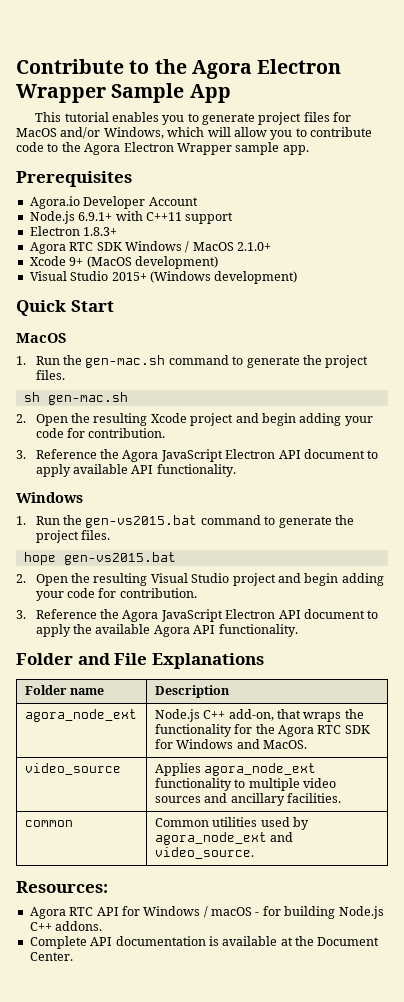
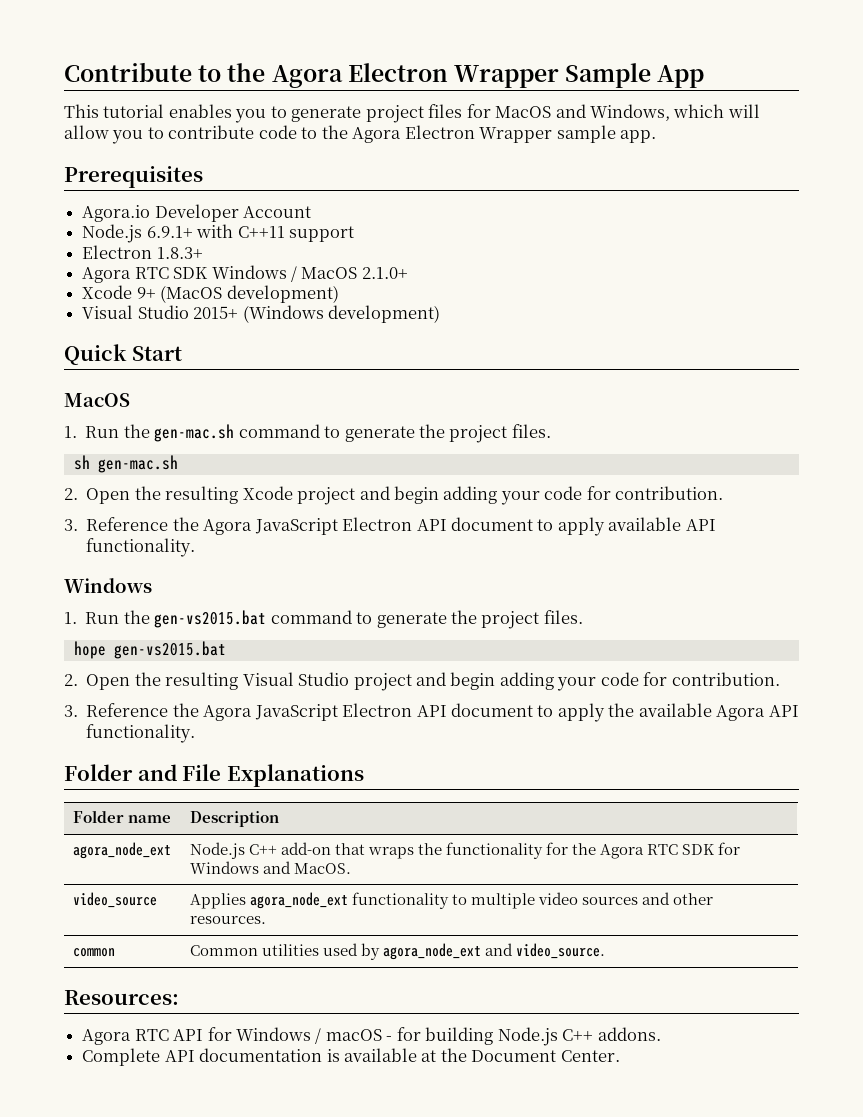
- This tutorial enables you to generate project files for MacOS and/or Windows, which will allow you to contribute code to the Agora Electron Wrapper sample app.
+ This tutorial enables you to generate project files for MacOS and Windows, which will allow you to contribute code to the Agora Electron Wrapper sample app.
- agora_node_ext | Node.js C++ add-on, that wraps the functionality for the Agora RTC SDK for Windows and MacOS.
+ agora_node_ext | Node.js C++ add-on that wraps the functionality for the Agora RTC SDK for Windows and MacOS.
- video_source | Applies agora_node_ext functionality to multiple video sources and ancillary facilities.
+ video_source | Applies agora_node_ext functionality to multiple video sources and other resources.

